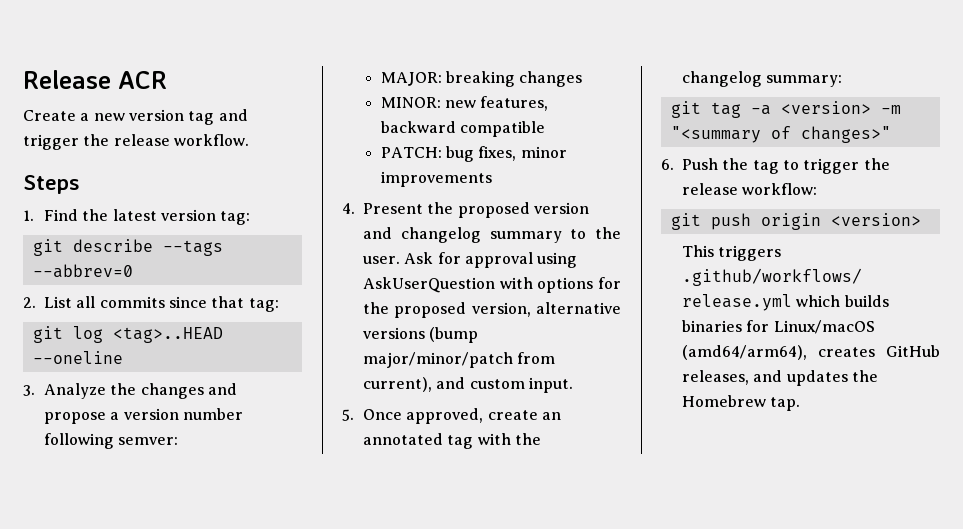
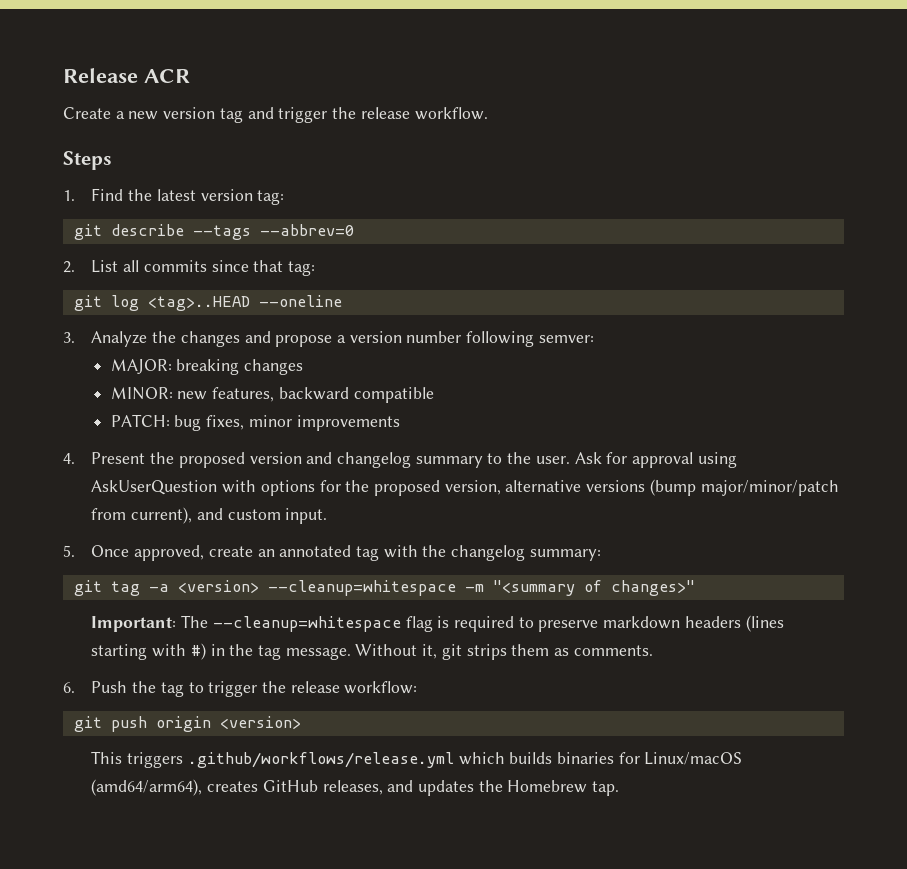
- git tag -a <version> -m "<summary of changes>"
+ git tag -a <version> --cleanup=whitespace -m "<summary of changes>"
+ Important: The --cleanup=whitespace flag is required to preserve markdown headers (lines starting with #) in the tag message. Without it, git strips them as comments.

